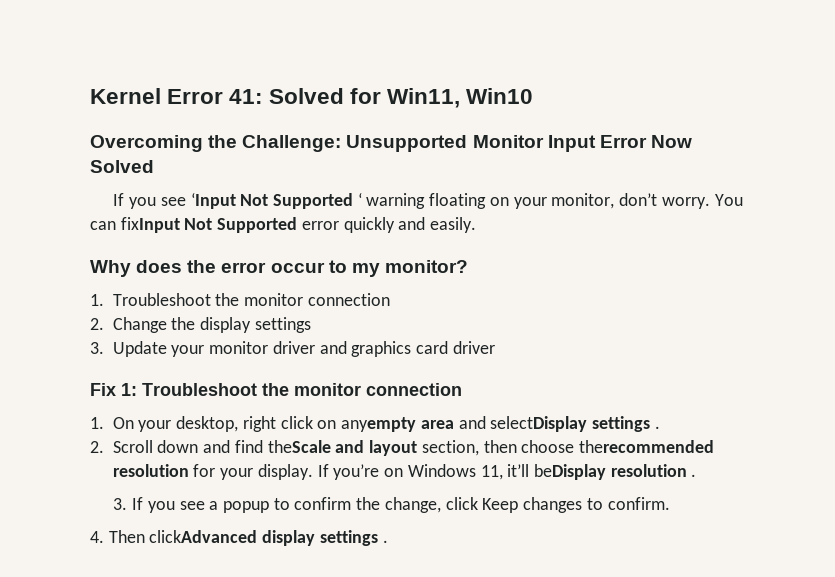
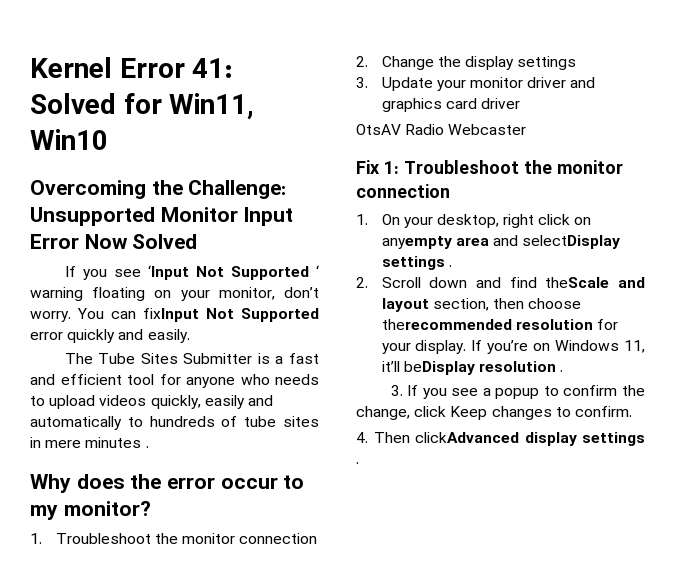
+ The Tube Sites Submitter is a fast and efficient tool for anyone who needs to upload videos quickly, easily and automatically to hundreds of tube sites in mere minutes .
+ OtsAV Radio Webcaster

